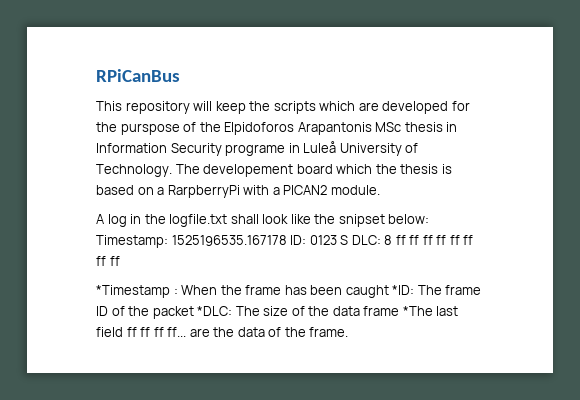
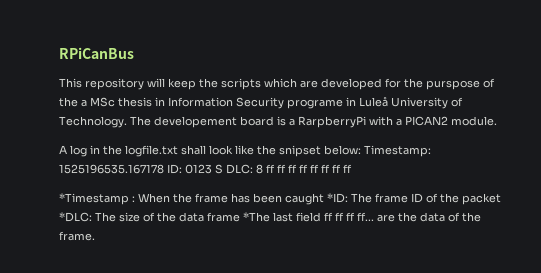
- This repository will keep the scripts which are developed for the purspose of the Elpidoforos Arapantonis MSc thesis in Information Security programe in Luleå University of Technology.
+ This repository will keep the scripts which are developed for the purspose of the a MSc thesis in Information Security programe in Luleå University of Technology.
- The developement board which the thesis is based on a RarpberryPi with a PICAN2 module.
+ The developement board is a RarpberryPi with a PICAN2 module.

